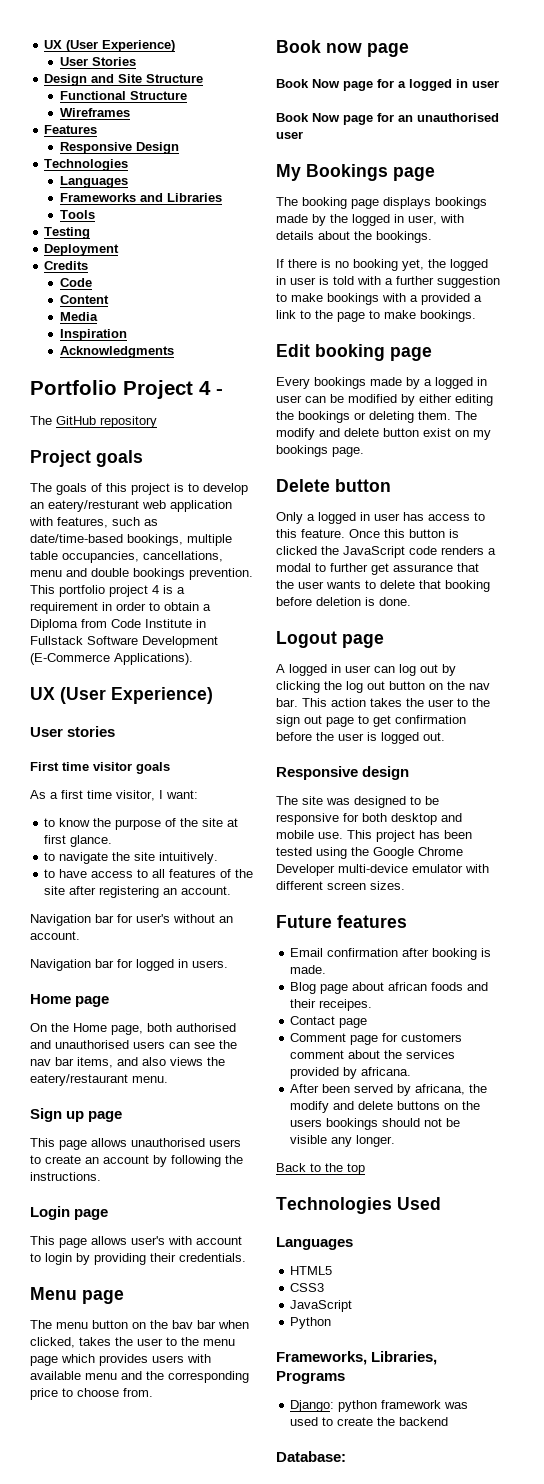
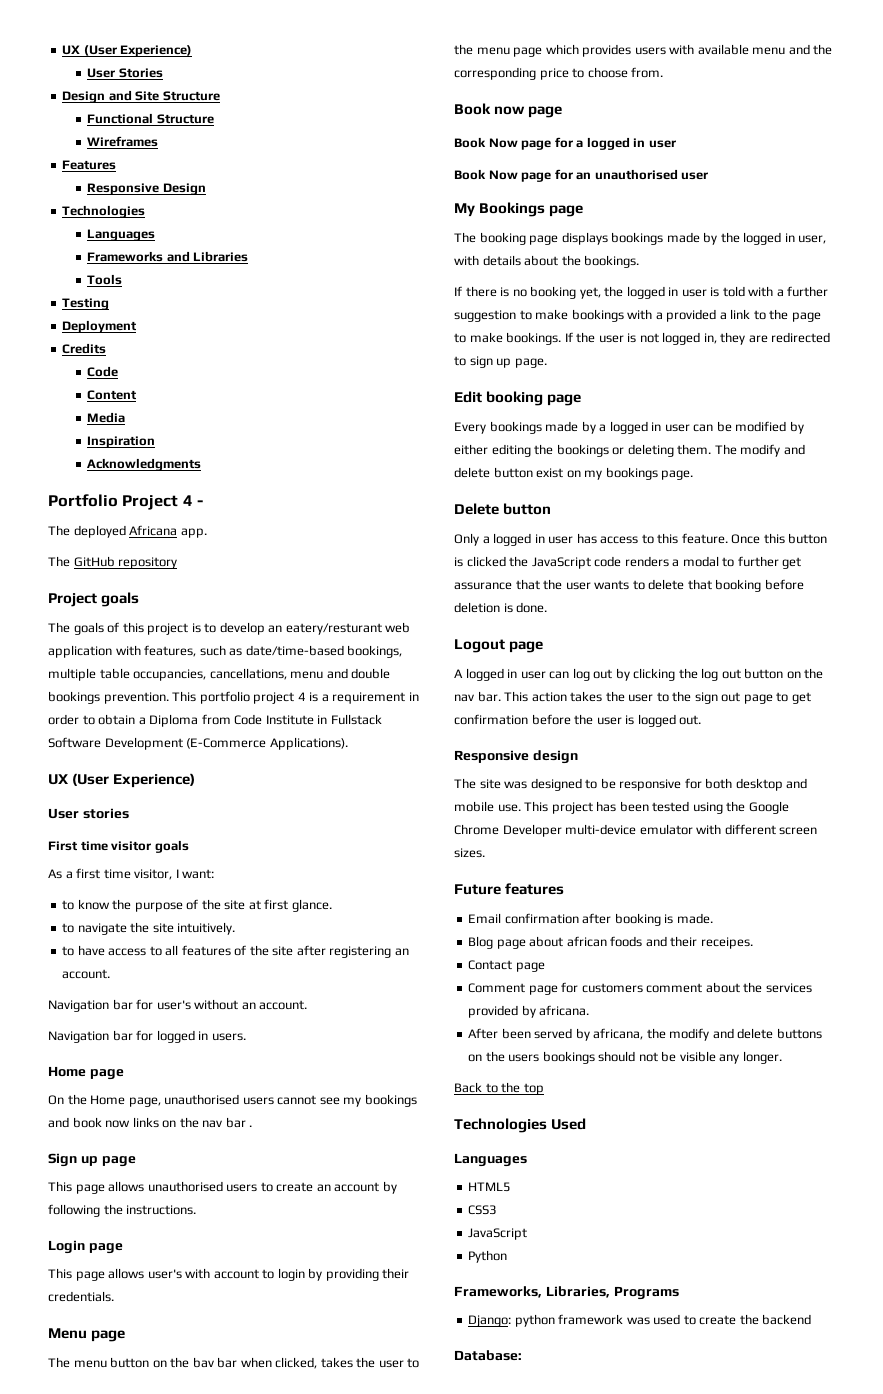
+ The deployed Africana app.
- On the Home page, both authorised and unauthorised users can see the nav bar items, and also views the eatery/restaurant menu.
+ On the Home page, unauthorised users cannot see my bookings and book now links on the nav bar .
+ If the user is not logged in, they are redirected to sign up page.

